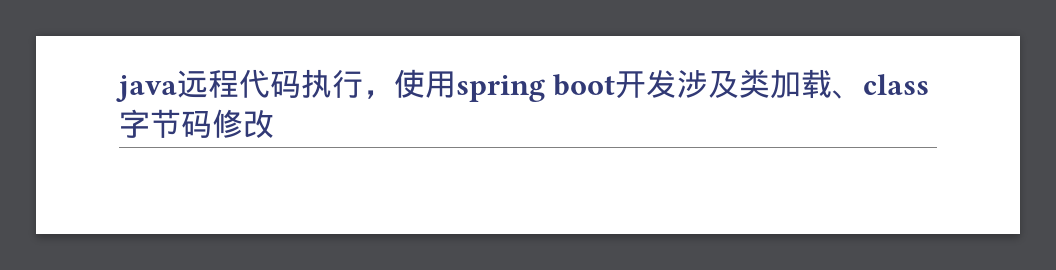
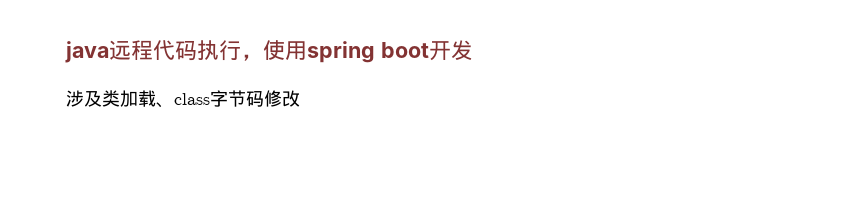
- java远程代码执行，使用spring boot开发涉及类加载、class字节码修改
+ java远程代码执行，使用spring boot开发
+ 涉及类加载、class字节码修改

